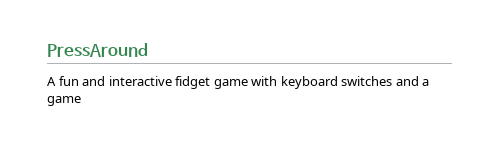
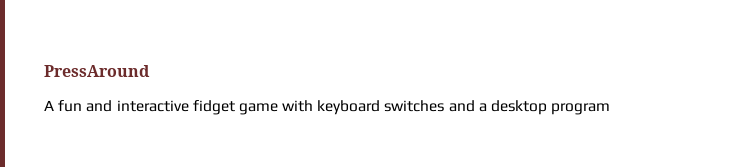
- A fun and interactive fidget game with keyboard switches and a game
+ A fun and interactive fidget game with keyboard switches and a desktop program

